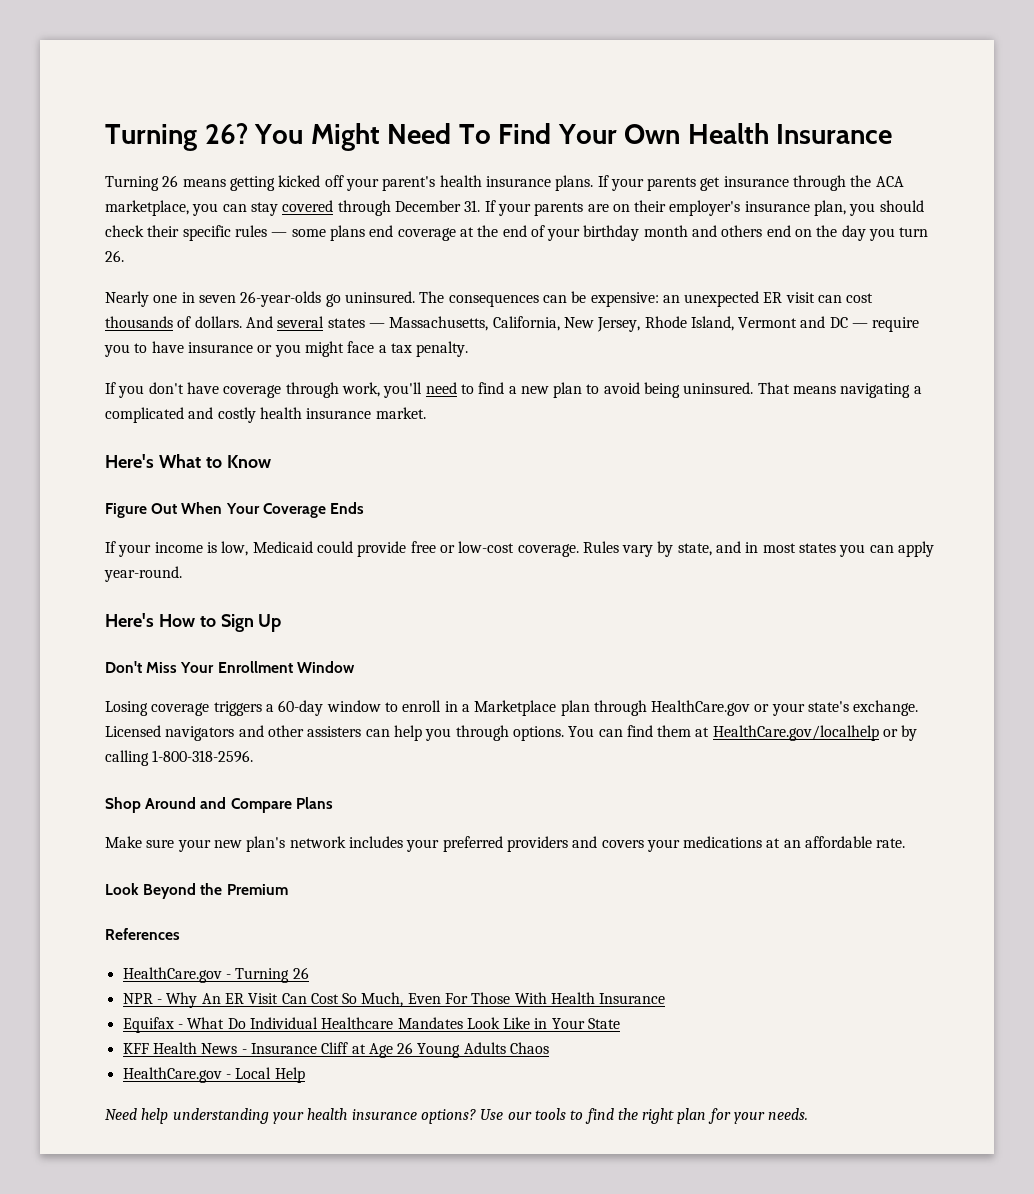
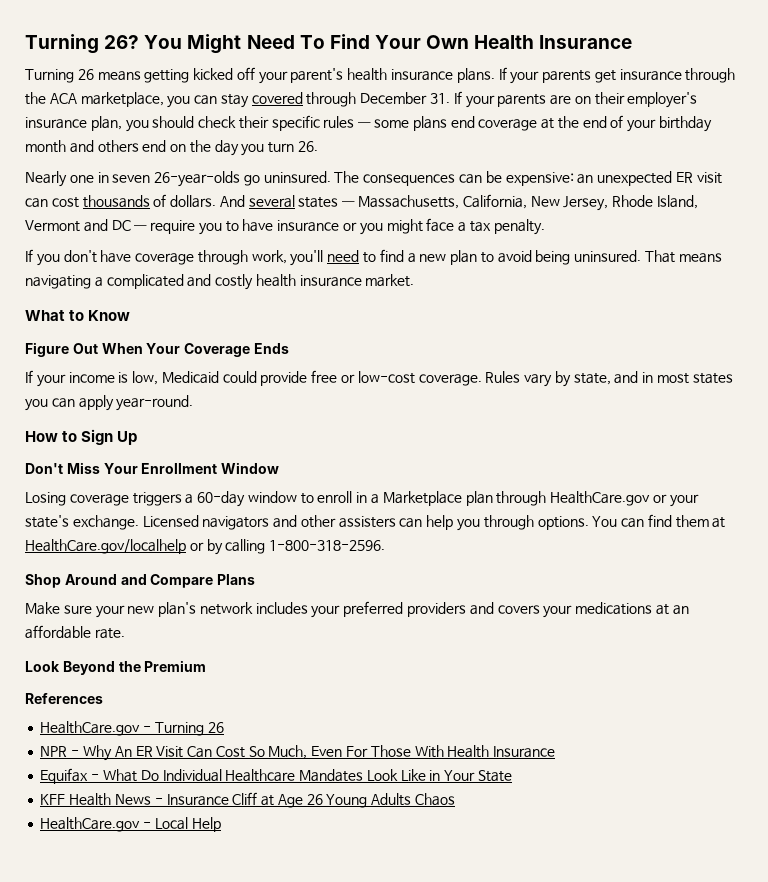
- Here's What to Know
+ What to Know
- Here's How to Sign Up
+ How to Sign Up
- Need help understanding your health insurance options? Use our tools to find the right plan for your needs.

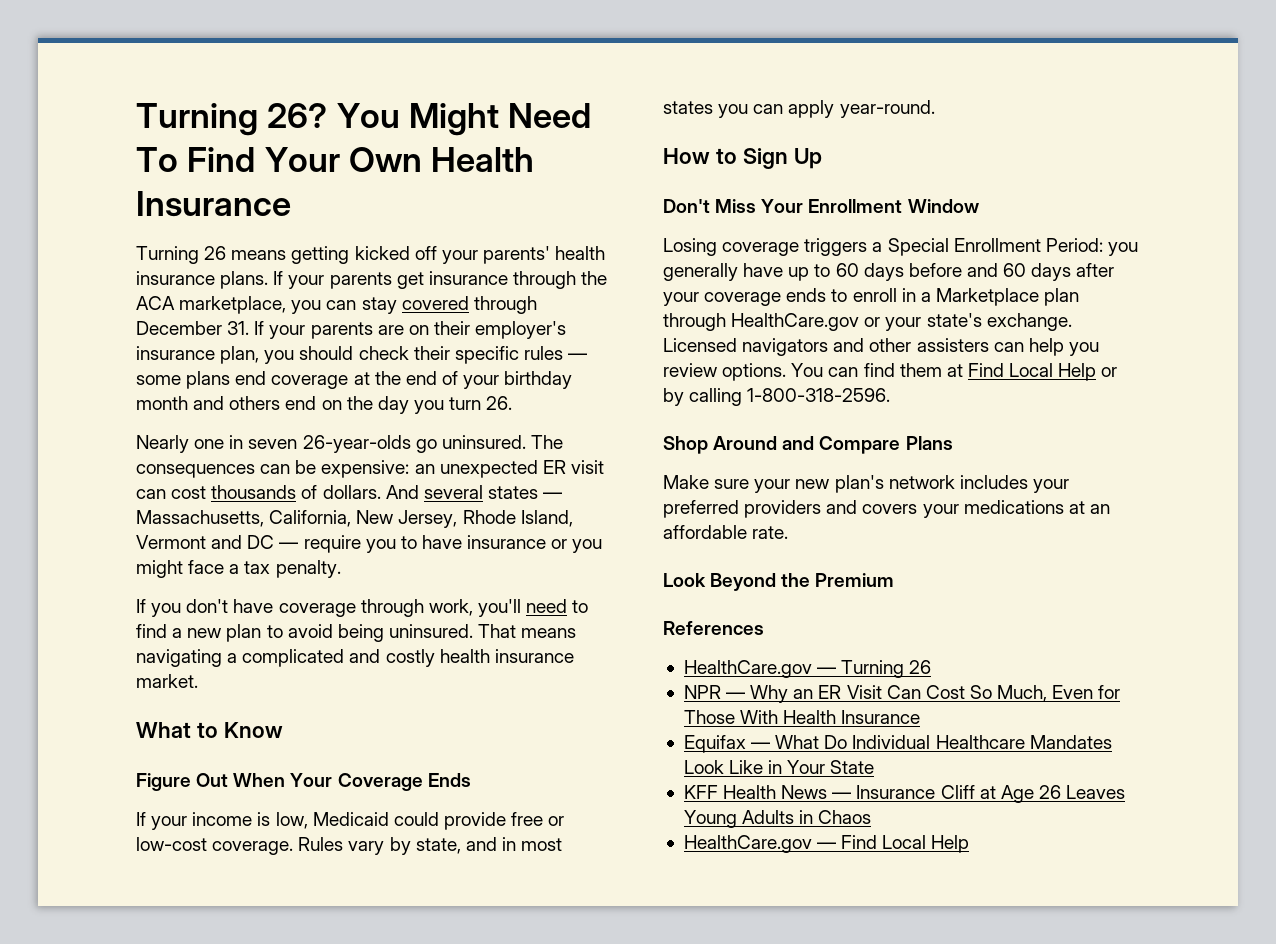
- Turning 26 means getting kicked off your parent's health insurance plans.
+ Turning 26 means getting kicked off your parents' health insurance plans.
- Losing coverage triggers a 60-day window to enroll in a Marketplace plan through HealthCare.gov or your state's exchange.
+ Losing coverage triggers a Special Enrollment Period: you generally have up to 60 days before and 60 days after your coverage ends to enroll in a Marketplace plan through HealthCare.gov or your state's exchange.
- Licensed navigators and other assisters can help you through options.
+ Licensed navigators and other assisters can help you review options.
- You can find them at HealthCare.gov/localhelp or by calling 1-800-318-2596.
+ You can find them at Find Local Help or by calling 1-800-318-2596.
- HealthCare.gov - Turning 26
+ HealthCare.gov — Turning 26
- NPR - Why An ER Visit Can Cost So Much, Even For Those With Health Insurance
+ NPR — Why an ER Visit Can Cost So Much, Even for Those With Health Insurance
- Equifax - What Do Individual Healthcare Mandates Look Like in Your State
+ Equifax — What Do Individual Healthcare Mandates Look Like in Your State
- KFF Health News - Insurance Cliff at Age 26 Young Adults Chaos
+ KFF Health News — Insurance Cliff at Age 26 Leaves Young Adults in Chaos
- HealthCare.gov - Local Help
+ HealthCare.gov — Find Local Help

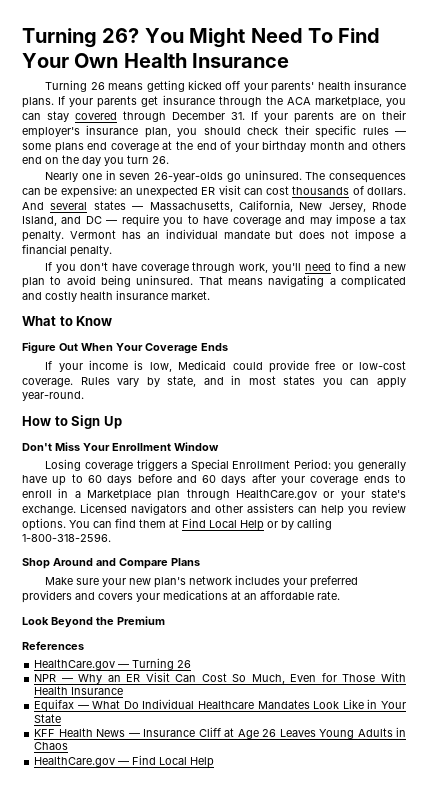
- And several states — Massachusetts, California, New Jersey, Rhode Island, Vermont and DC — require you to have insurance or you might face a tax penalty.
+ And several states — Massachusetts, California, New Jersey, Rhode Island, and DC — require you to have coverage and may impose a tax penalty. Vermont has an individual mandate but does not impose a financial penalty.

